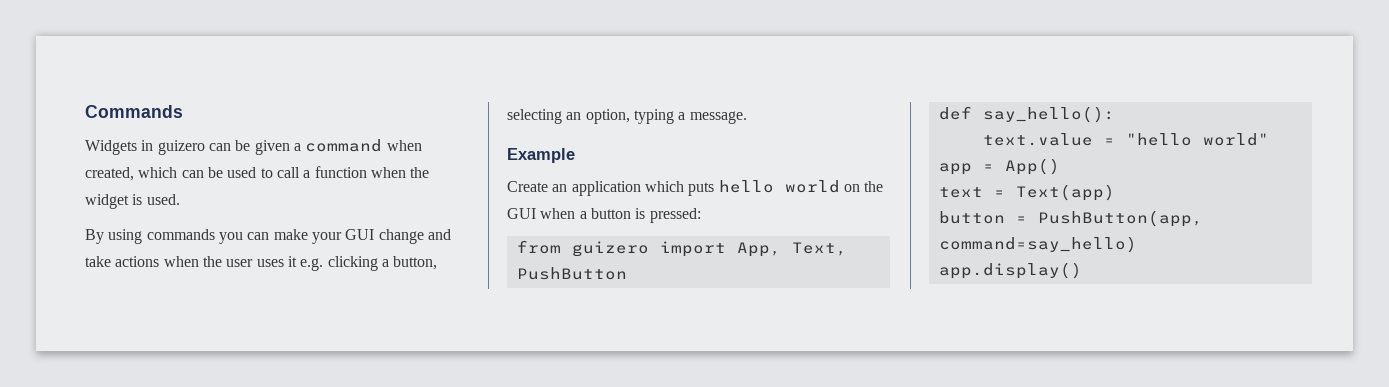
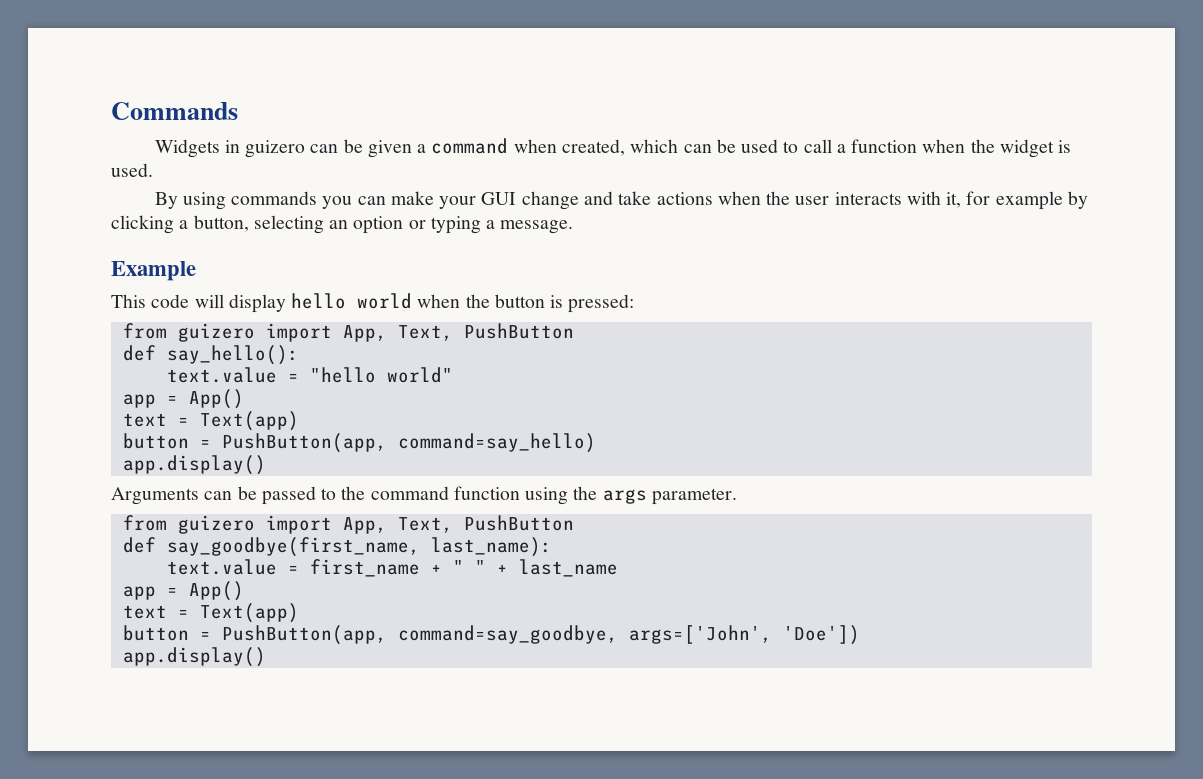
- By using commands you can make your GUI change and take actions when the user uses it e.g. clicking a button, selecting an option, typing a message.
+ By using commands you can make your GUI change and take actions when the user interacts with it, for example by clicking a button, selecting an option or typing a message.
- Create an application which puts hello world on the GUI when a button is pressed:
+ This code will display hello world when the button is pressed:
+ Arguments can be passed to the command function using the args parameter.
+ from guizero import App, Text, PushButton
+ def say_goodbye(first_name, last_name):
+ text.value = first_name + " " + last_name
+ app = App()
+ text = Text(app)
+ button = PushButton(app, command=say_goodbye, args=['John', 'Doe'])
+ app.display()

